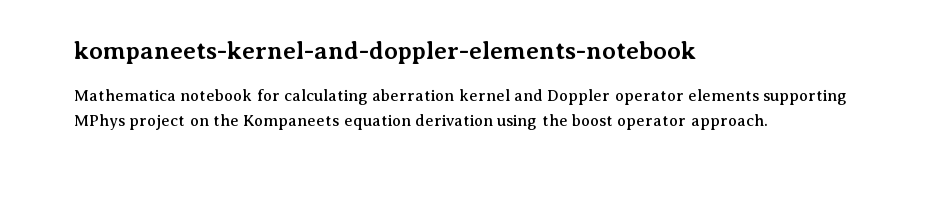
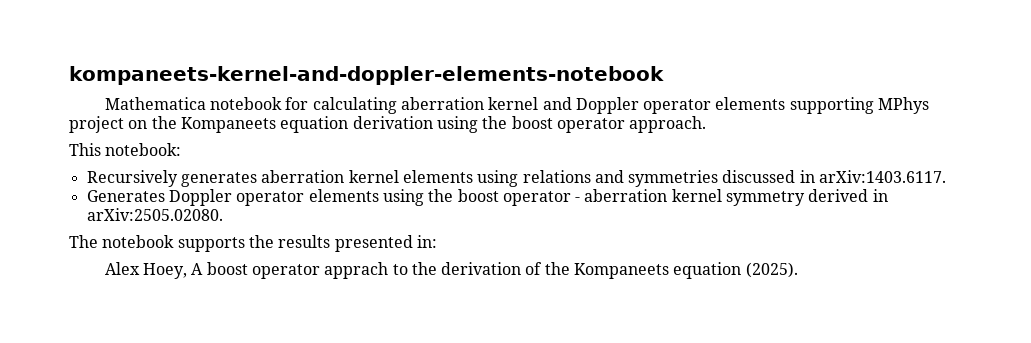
+ This notebook:
+ Recursively generates aberration kernel elements using relations and symmetries discussed in arXiv:1403.6117.
+ Generates Doppler operator elements using the boost operator - aberration kernel symmetry derived in arXiv:2505.02080.
+ The notebook supports the results presented in:
+ Alex Hoey, A boost operator apprach to the derivation of the Kompaneets equation (2025).

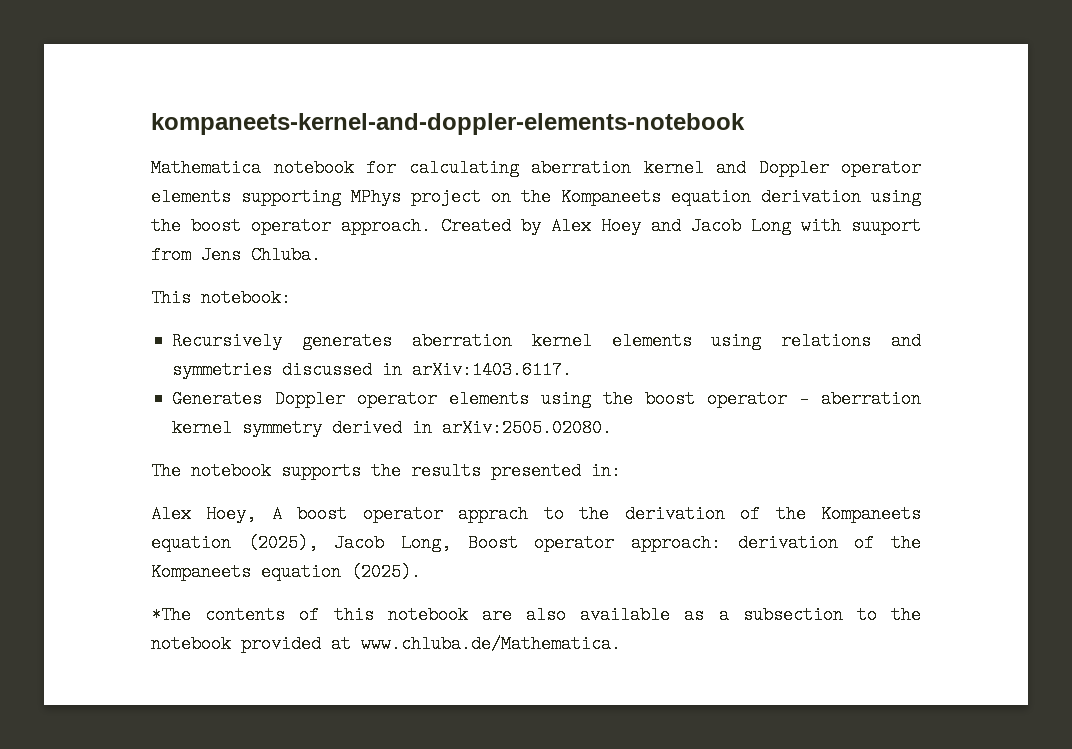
+ Created by Alex Hoey and Jacob Long with suuport from Jens Chluba.
- Alex Hoey, A boost operator apprach to the derivation of the Kompaneets equation (2025).
+ Alex Hoey, A boost operator apprach to the derivation of the Kompaneets equation (2025), Jacob Long, Boost operator approach: derivation of the Kompaneets equation (2025).
+ *The contents of this notebook are also available as a subsection to the notebook provided at www.chluba.de/Mathematica.

